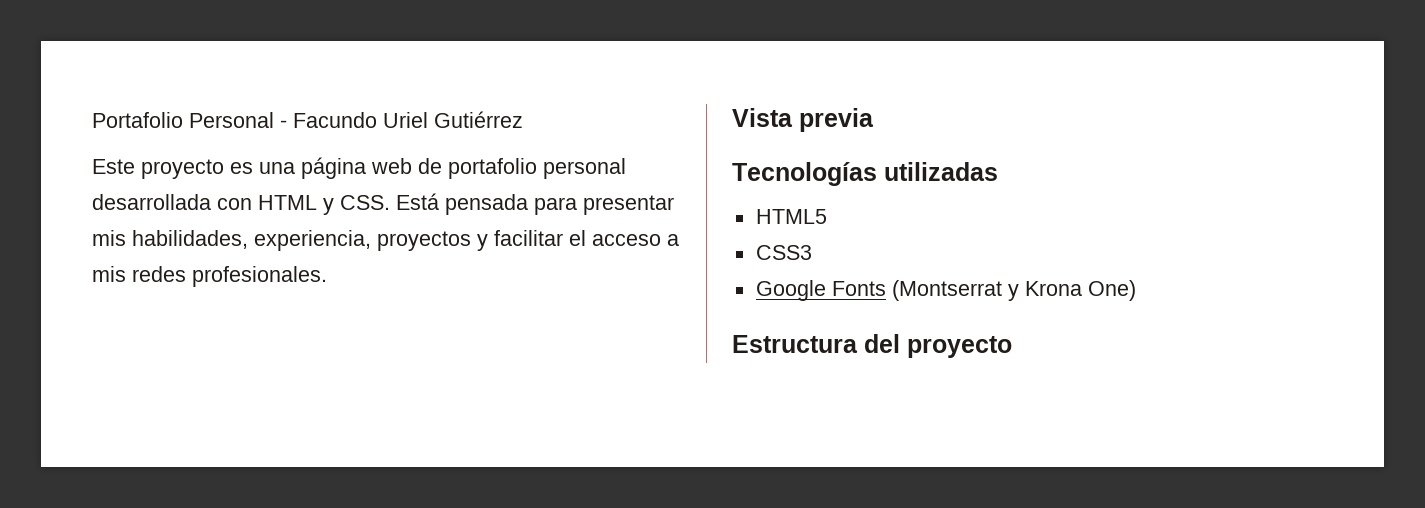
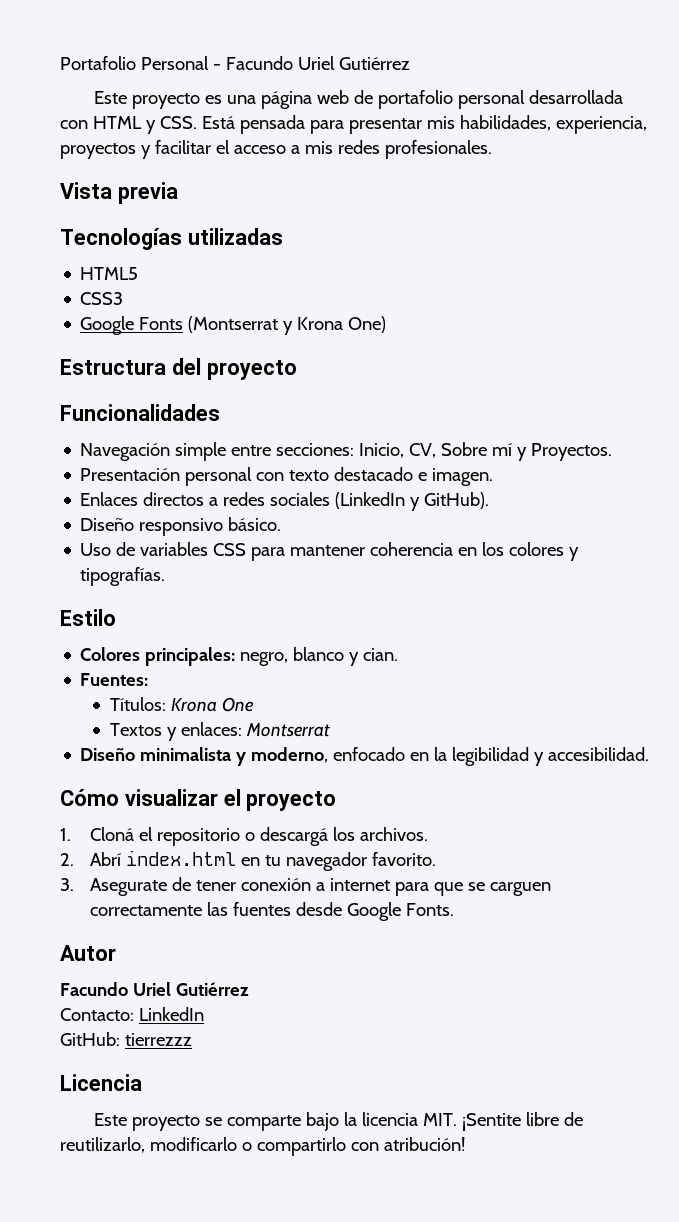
+ Funcionalidades
+ Navegación simple entre secciones: Inicio, CV, Sobre mí y Proyectos.
+ Presentación personal con texto destacado e imagen.
+ Enlaces directos a redes sociales (LinkedIn y GitHub).
+ Diseño responsivo básico.
+ Uso de variables CSS para mantener coherencia en los colores y tipografías.
+ Estilo
+ Colores principales: negro, blanco y cian.
+ Fuentes:
+ Títulos: Krona One
+ Textos y enlaces: Montserrat
+ Diseño minimalista y moderno, enfocado en la legibilidad y accesibilidad.
+ Cómo visualizar el proyecto
+ 1. Cloná el repositorio o descargá los archivos.
+ 2. Abrí index.html en tu navegador favorito.
+ 3. Asegurate de tener conexión a internet para que se carguen correctamente las fuentes desde Google Fonts.
+ Autor
+ Facundo Uriel Gutiérrez
+ Contacto: LinkedIn
+ GitHub: tierrezzz
+ Licencia
+ Este proyecto se comparte bajo la licencia MIT. ¡Sentite libre de reutilizarlo, modificarlo o compartirlo con atribución!

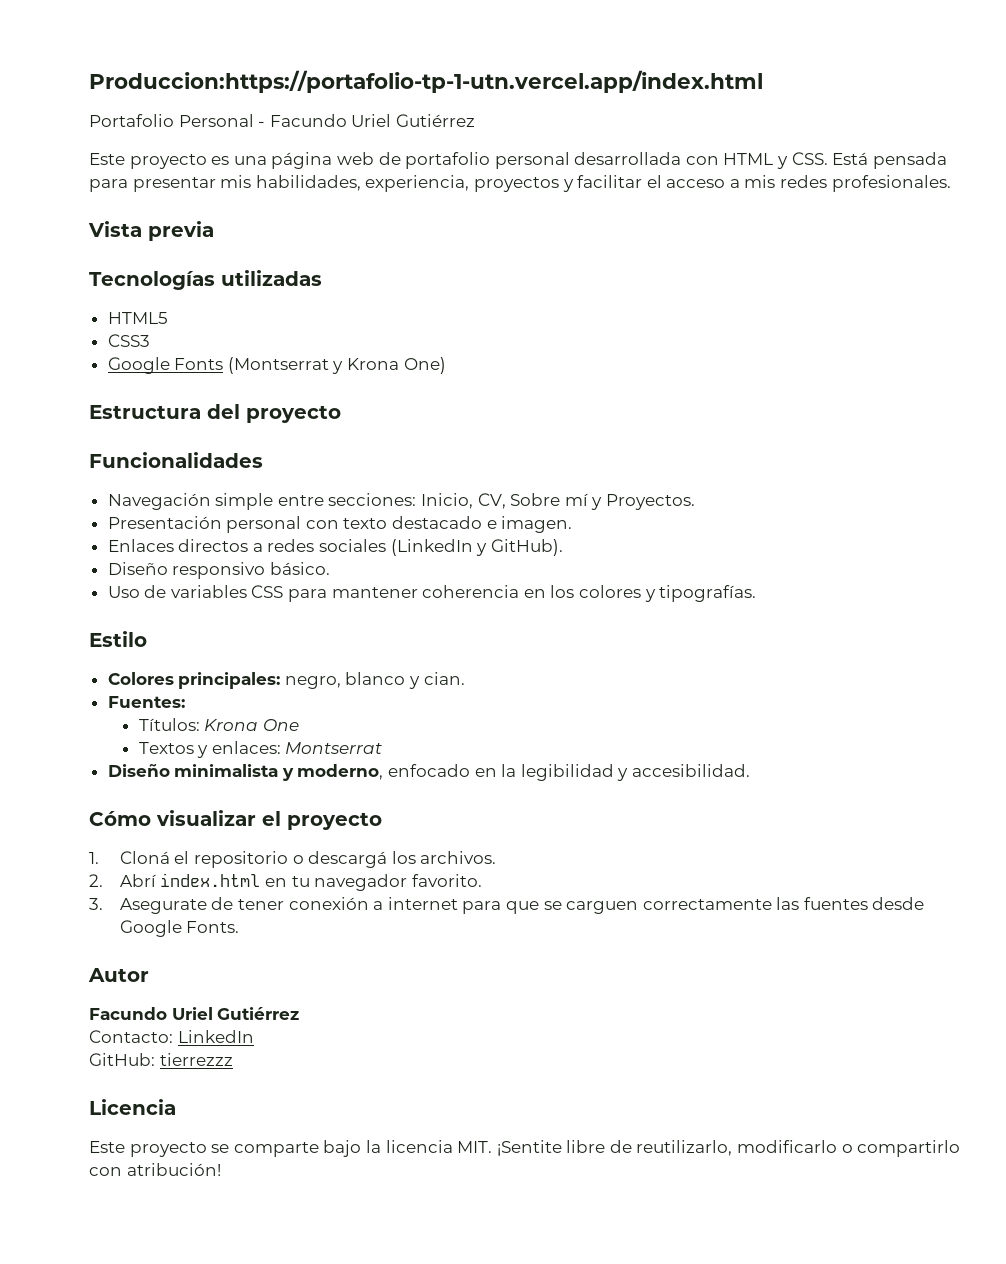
+ Produccion:https://portafolio-tp-1-utn.vercel.app/index.html

